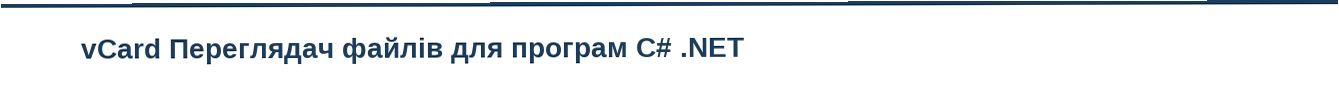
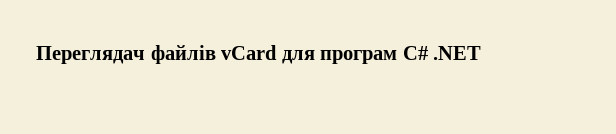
- vCard Переглядач файлів для програм C# .NET
+ Переглядач файлів vCard для програм C# .NET

